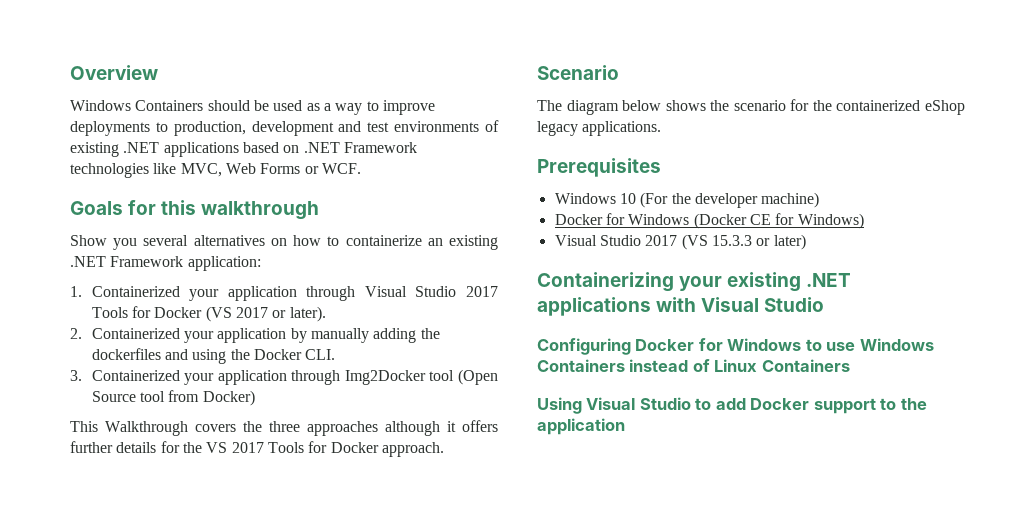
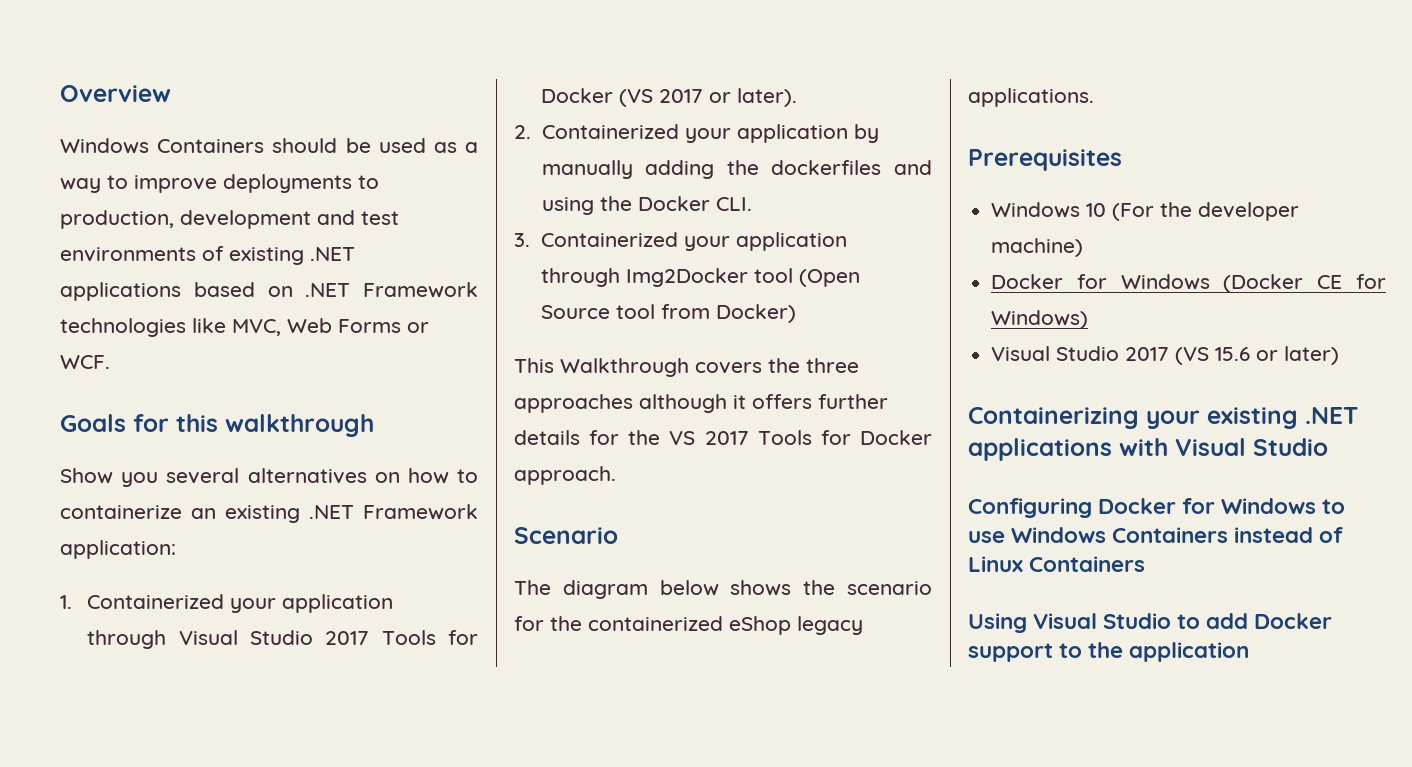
- Visual Studio 2017 (VS 15.3.3 or later)
+ Visual Studio 2017 (VS 15.6 or later)

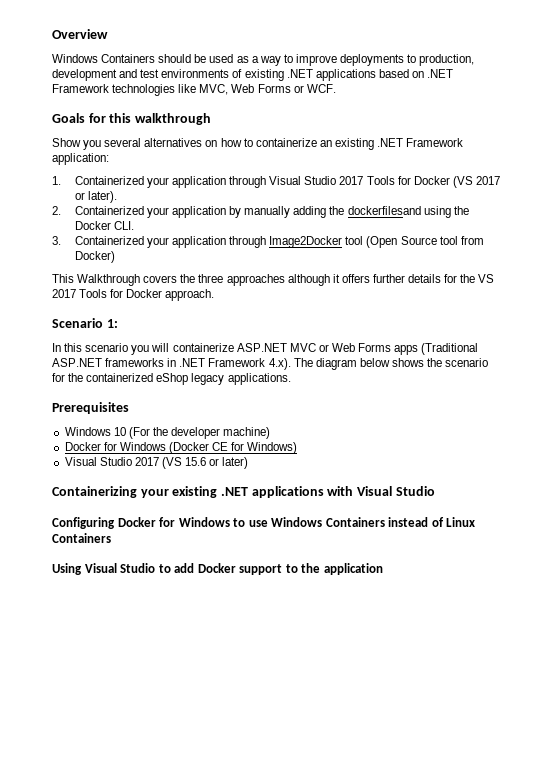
- 2. Containerized your application by manually adding the dockerfiles and using the Docker CLI.
+ 2. Containerized your application by manually adding the dockerfilesand using the Docker CLI.
- 3. Containerized your application through Img2Docker tool (Open Source tool from Docker)
+ 3. Containerized your application through Image2Docker tool (Open Source tool from Docker)
- Scenario
- The diagram below shows the scenario for the containerized eShop legacy applications.
+ Scenario 1:
+ In this scenario you will containerize ASP.NET MVC or Web Forms apps (Traditional ASP.NET frameworks in .NET Framework 4.x). The diagram below shows the scenario for the containerized eShop legacy applications.

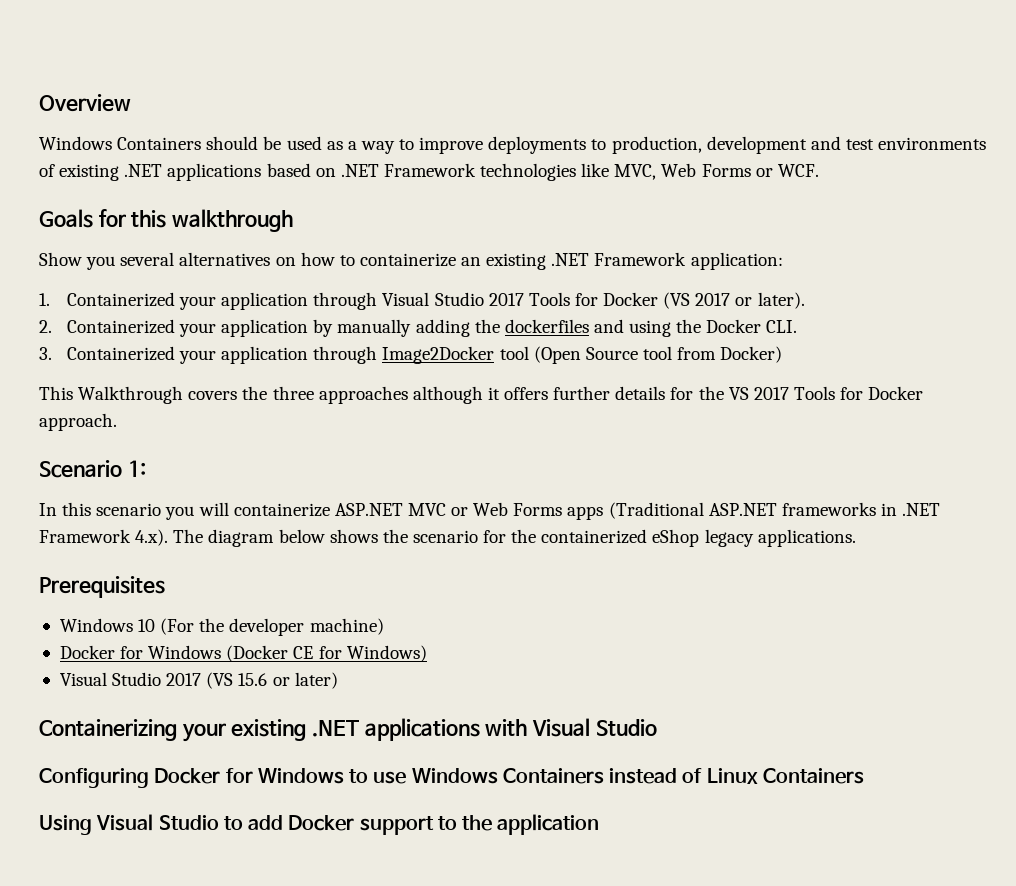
- 2. Containerized your application by manually adding the dockerfilesand using the Docker CLI.
+ 2. Containerized your application by manually adding the dockerfiles and using the Docker CLI.

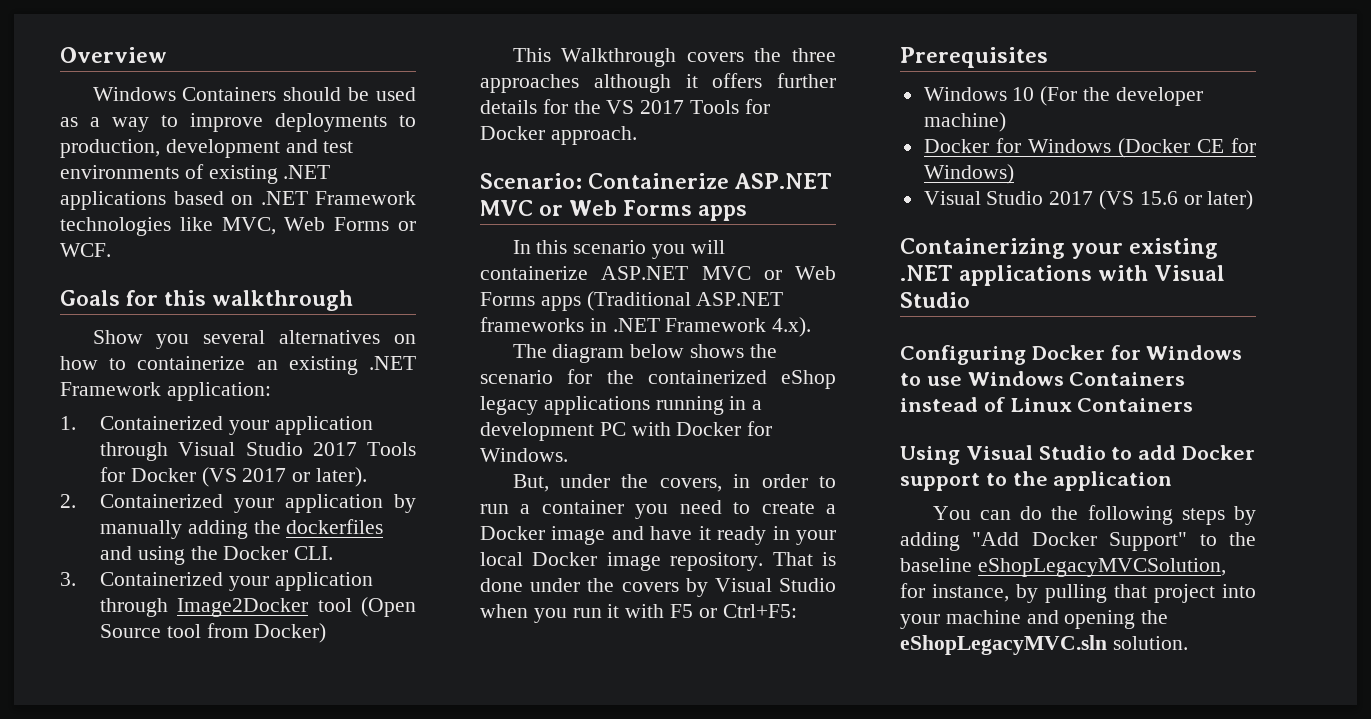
- Scenario 1:
+ Scenario: Containerize ASP.NET MVC or Web Forms apps
- In this scenario you will containerize ASP.NET MVC or Web Forms apps (Traditional ASP.NET frameworks in .NET Framework 4.x). The diagram below shows the scenario for the containerized eShop legacy applications.
+ In this scenario you will containerize ASP.NET MVC or Web Forms apps (Traditional ASP.NET frameworks in .NET Framework 4.x).
+ The diagram below shows the scenario for the containerized eShop legacy applications running in a development PC with Docker for Windows.
+ But, under the covers, in order to run a container you need to create a Docker image and have it ready in your local Docker image repository. That is done under the covers by Visual Studio when you run it with F5 or Ctrl+F5:
+ You can do the following steps by adding "Add Docker Support" to the baseline eShopLegacyMVCSolution, for instance, by pulling that project into your machine and opening the eShopLegacyMVC.sln solution.

